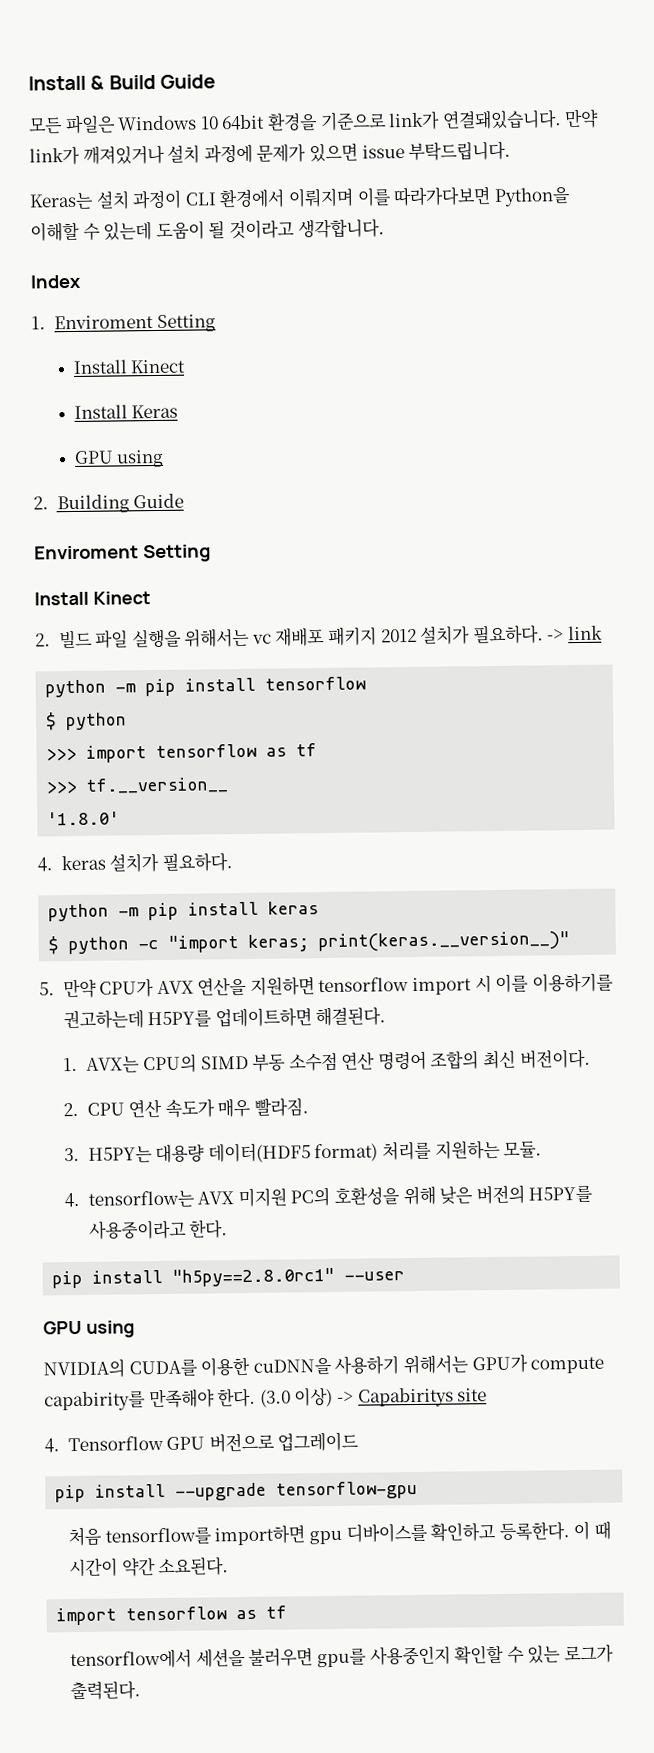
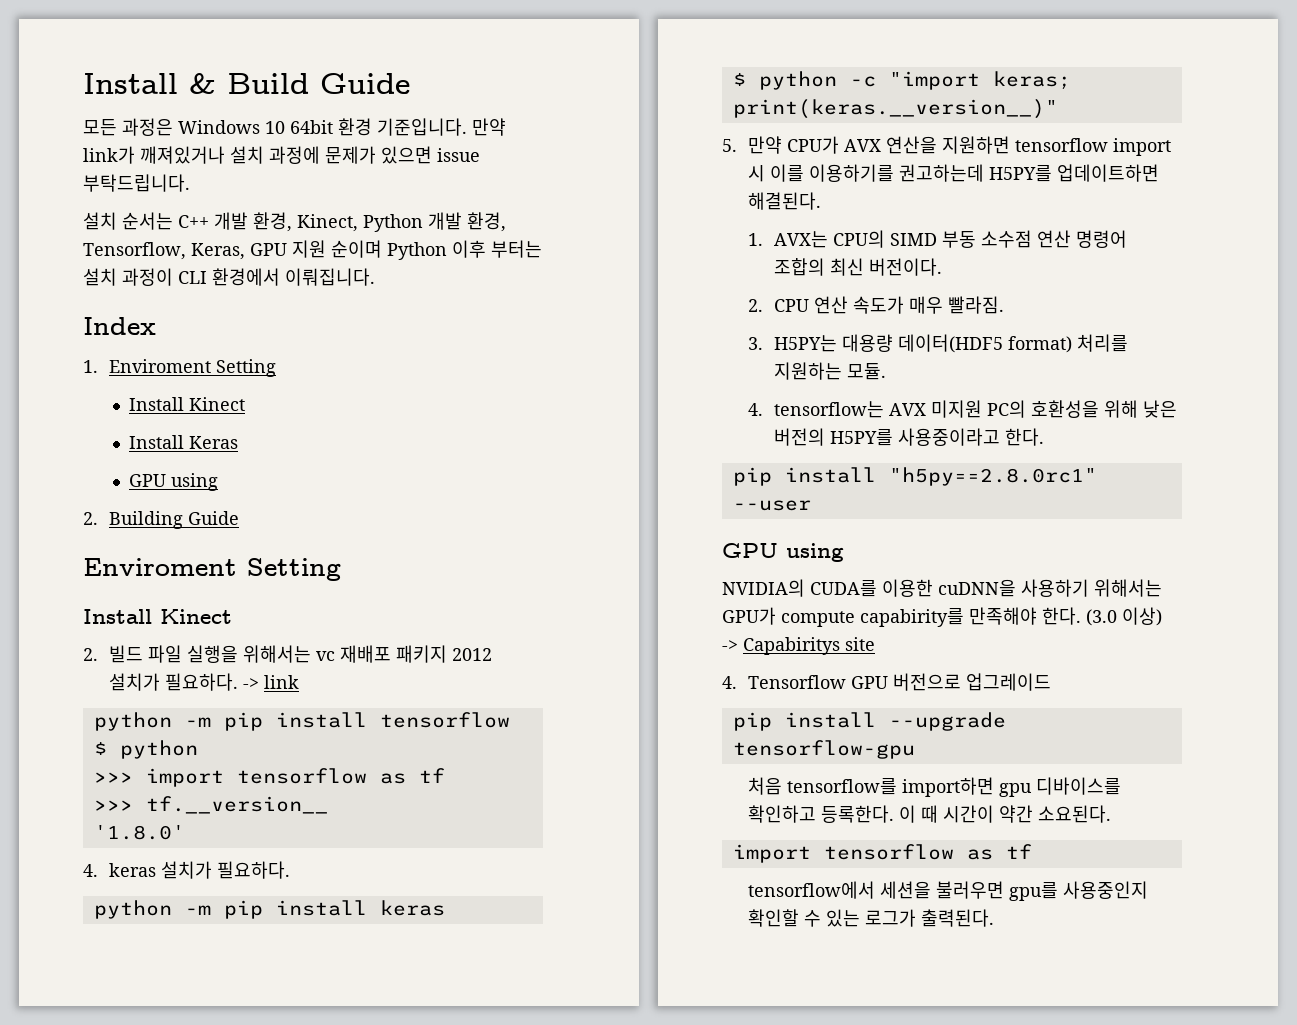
- 모든 파일은 Windows 10 64bit 환경을 기준으로 link가 연결돼있습니다.
+ 모든 과정은 Windows 10 64bit 환경 기준입니다.
- Keras는 설치 과정이 CLI 환경에서 이뤄지며 이를 따라가다보면 Python을 이해할 수 있는데 도움이 될 것이라고 생각합니다.
+ 설치 순서는 C++ 개발 환경, Kinect, Python 개발 환경, Tensorflow, Keras, GPU 지원 순이며 Python 이후 부터는 설치 과정이 CLI 환경에서 이뤄집니다.

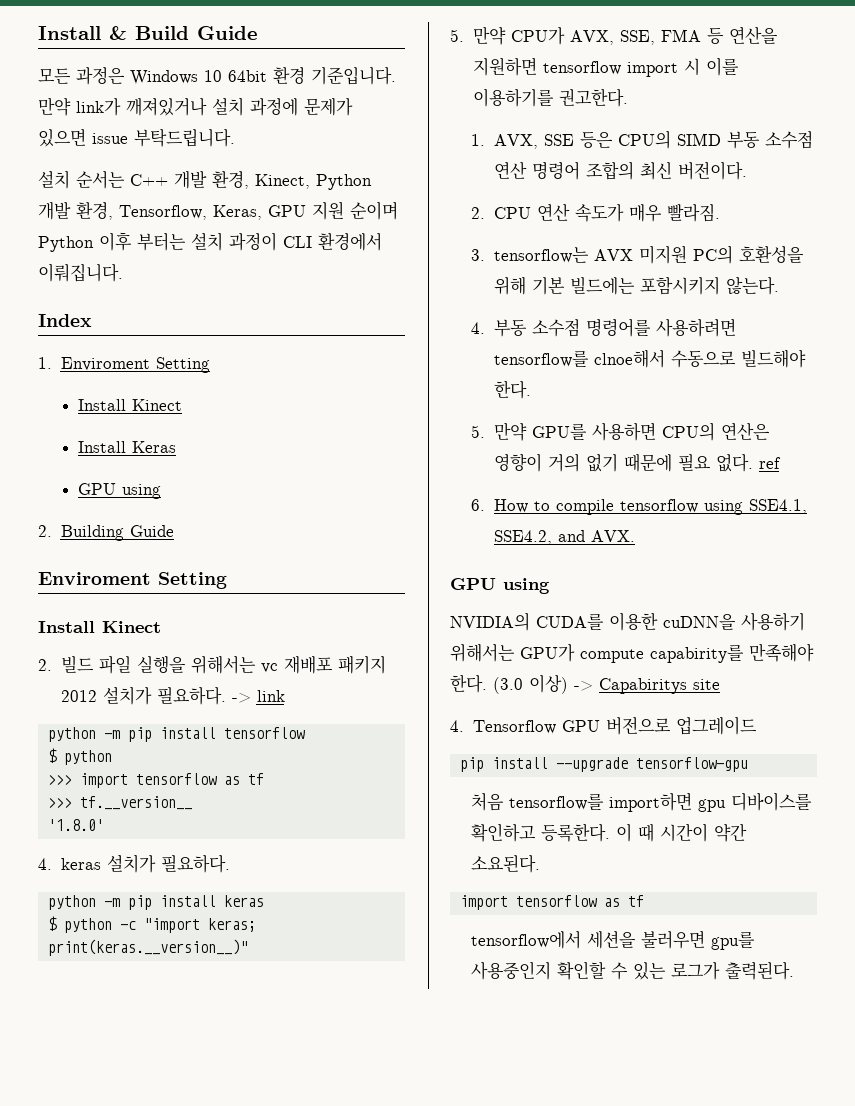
- 5. 만약 CPU가 AVX 연산을 지원하면 tensorflow import 시 이를 이용하기를 권고하는데 H5PY를 업데이트하면 해결된다.
- 1. AVX는 CPU의 SIMD 부동 소수점 연산 명령어 조합의 최신 버전이다.
+ 5. 만약 CPU가 AVX, SSE, FMA 등 연산을 지원하면 tensorflow import 시 이를 이용하기를 권고한다.
+ 1. AVX, SSE 등은 CPU의 SIMD 부동 소수점 연산 명령어 조합의 최신 버전이다.
- 3. H5PY는 대용량 데이터(HDF5 format) 처리를 지원하는 모듈.
- 4. tensorflow는 AVX 미지원 PC의 호환성을 위해 낮은 버전의 H5PY를 사용중이라고 한다.
- pip install "h5py==2.8.0rc1" --user
+ 3. tensorflow는 AVX 미지원 PC의 호환성을 위해 기본 빌드에는 포함시키지 않는다.
+ 4. 부동 소수점 명령어를 사용하려면 tensorflow를 clnoe해서 수동으로 빌드해야 한다.
+ 5. 만약 GPU를 사용하면 CPU의 연산은 영향이 거의 없기 때문에 필요 없다. ref
+ 6. How to compile tensorflow using SSE4.1, SSE4.2, and AVX.

